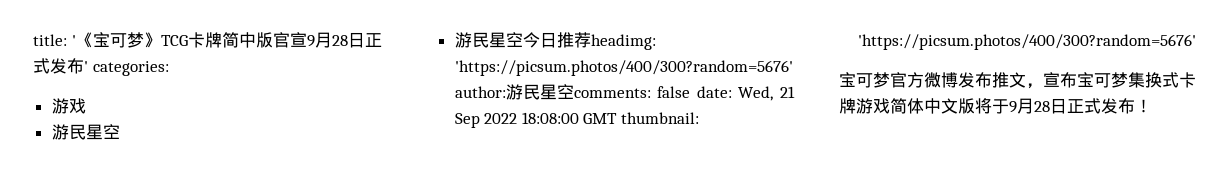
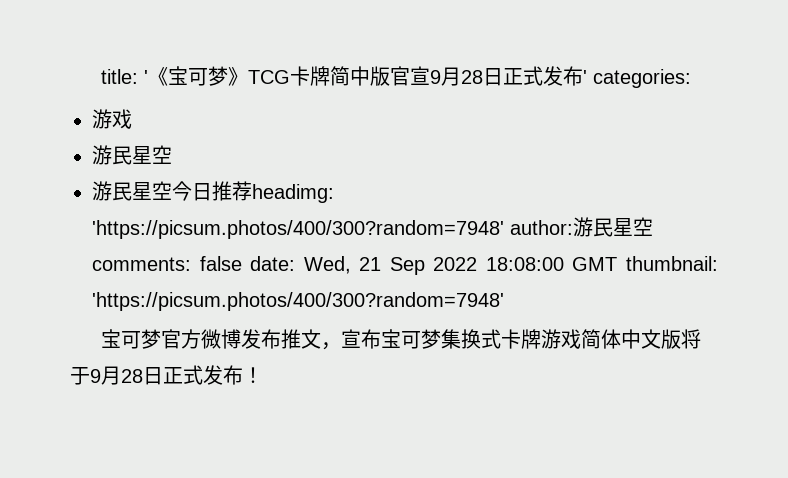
- 游民星空今日推荐headimg: 'https://picsum.photos/400/300?random=5676' author:游民星空comments: false date: Wed, 21 Sep 2022 18:08:00 GMT thumbnail: 'https://picsum.photos/400/300?random=5676'
+ 游民星空今日推荐headimg: 'https://picsum.photos/400/300?random=7948' author:游民星空comments: false date: Wed, 21 Sep 2022 18:08:00 GMT thumbnail: 'https://picsum.photos/400/300?random=7948'

